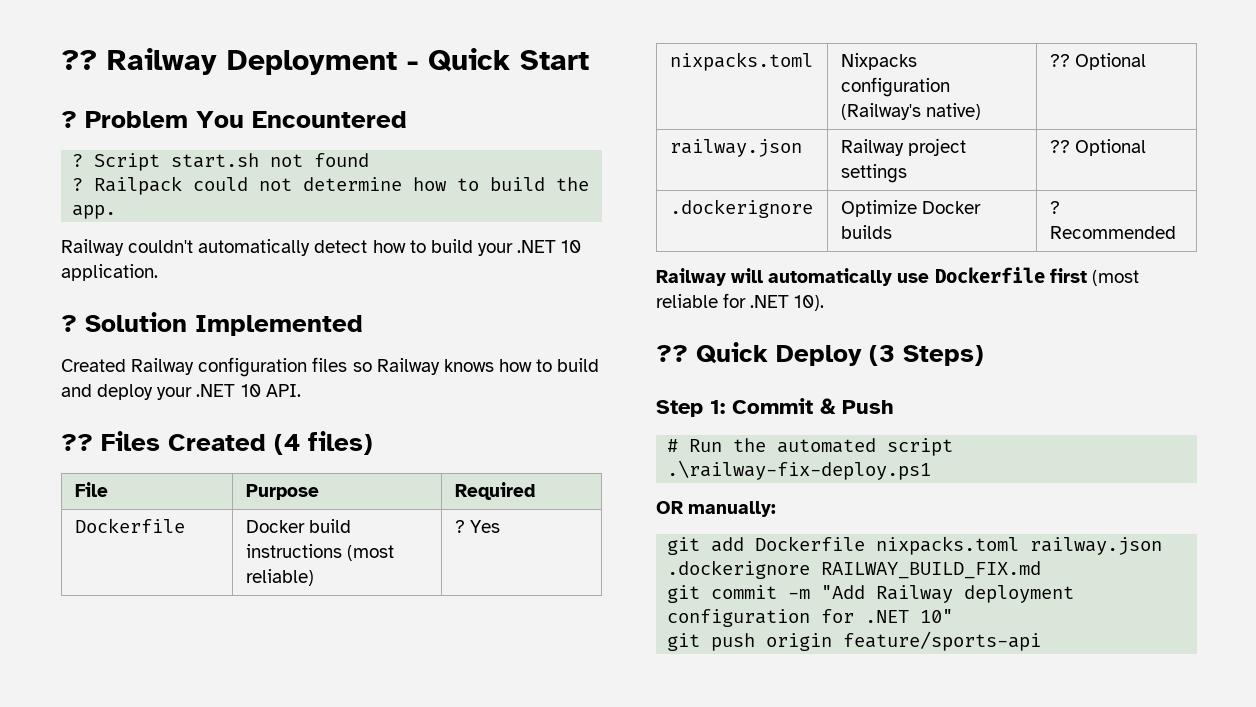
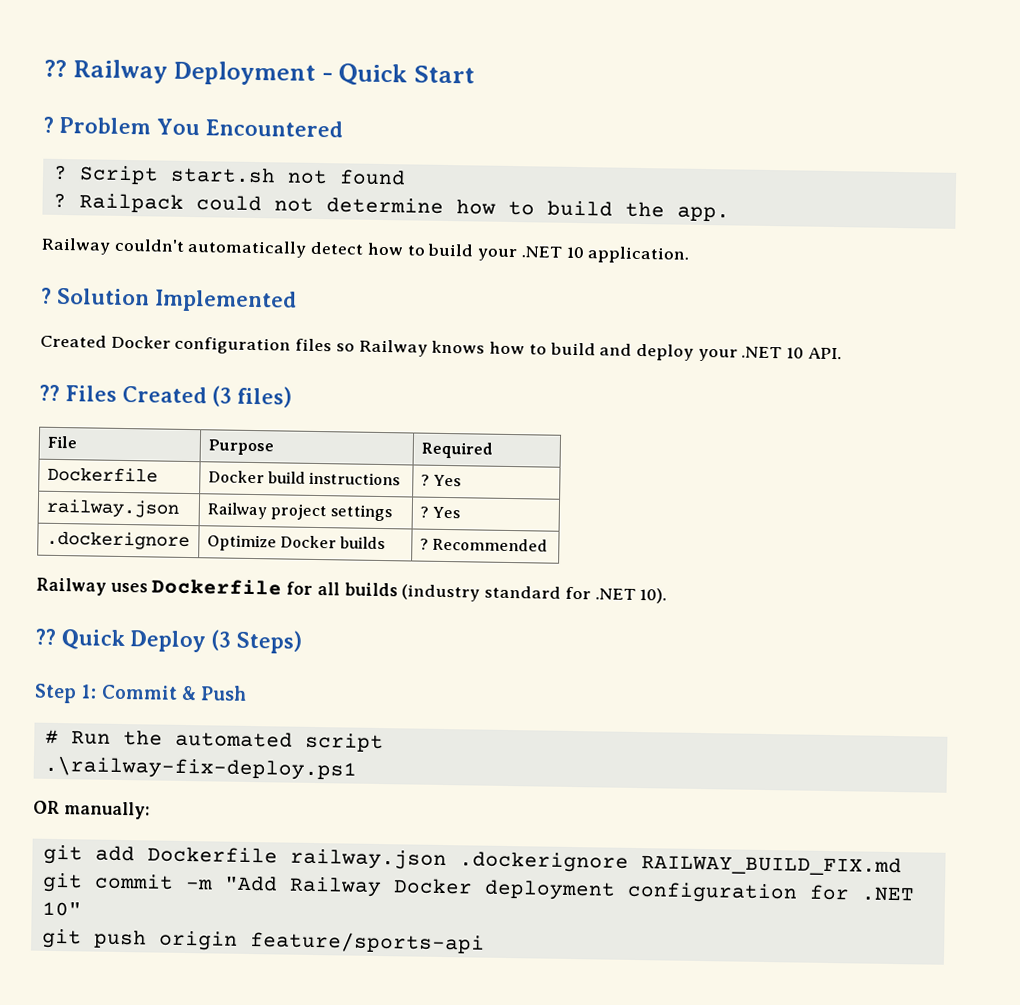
- Created Railway configuration files so Railway knows how to build and deploy your .NET 10 API.
+ Created Docker configuration files so Railway knows how to build and deploy your .NET 10 API.
- Files Created (4 files)
+ Files Created (3 files)
- Dockerfile | Docker build instructions (most reliable) | ? Yes
- nixpacks.toml | Nixpacks configuration (Railway's native) | ?? Optional
+ Dockerfile | Docker build instructions | ? Yes
- railway.json | Railway project settings | ?? Optional
+ railway.json | Railway project settings | ? Yes
- Railway will automatically use Dockerfile first (most reliable for .NET 10).
+ Railway uses Dockerfile for all builds (industry standard for .NET 10).
- git add Dockerfile nixpacks.toml railway.json .dockerignore RAILWAY_BUILD_FIX.md
+ git add Dockerfile railway.json .dockerignore RAILWAY_BUILD_FIX.md
- git commit -m "Add Railway deployment configuration for .NET 10"
+ git commit -m "Add Railway Docker deployment configuration for .NET 10"

